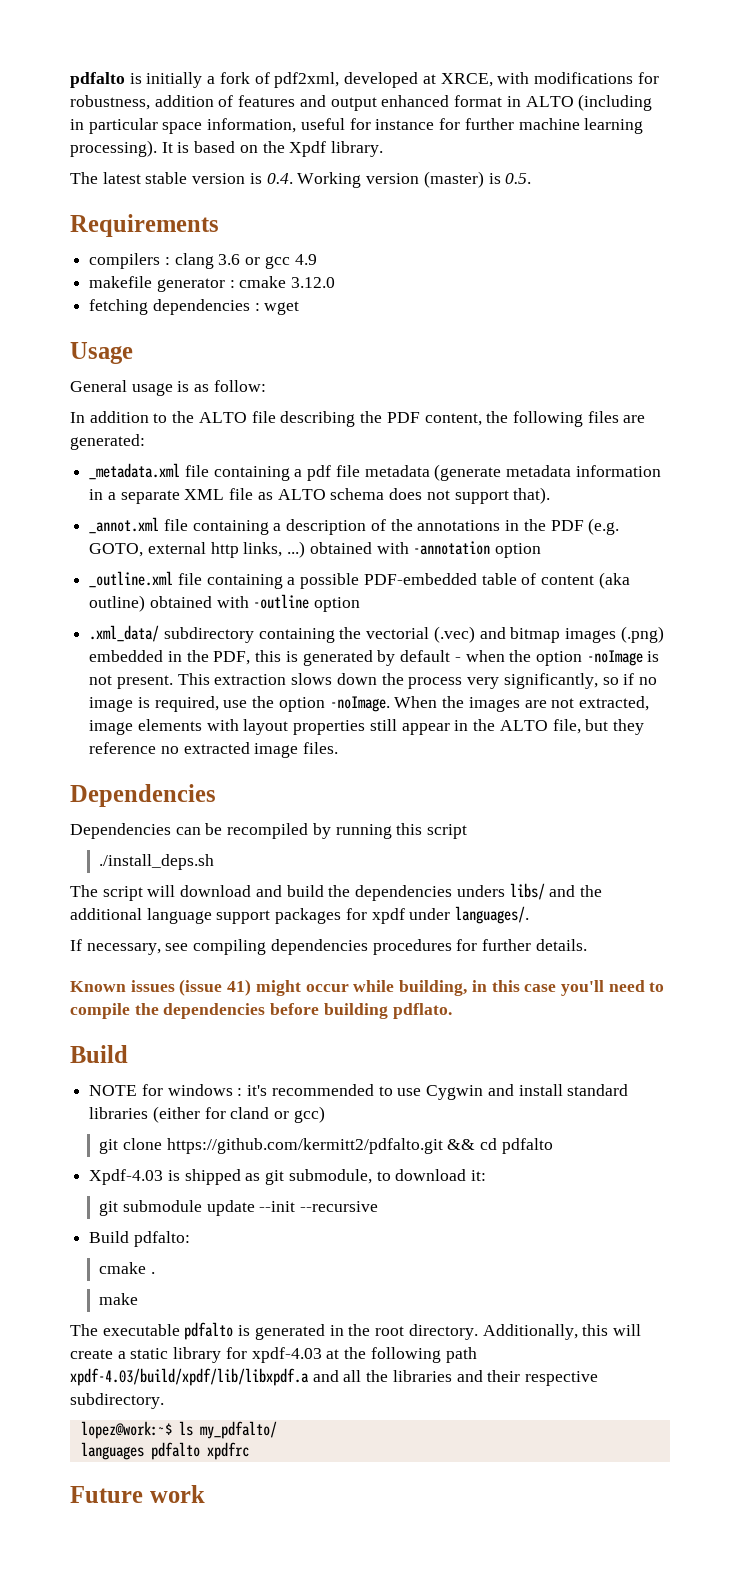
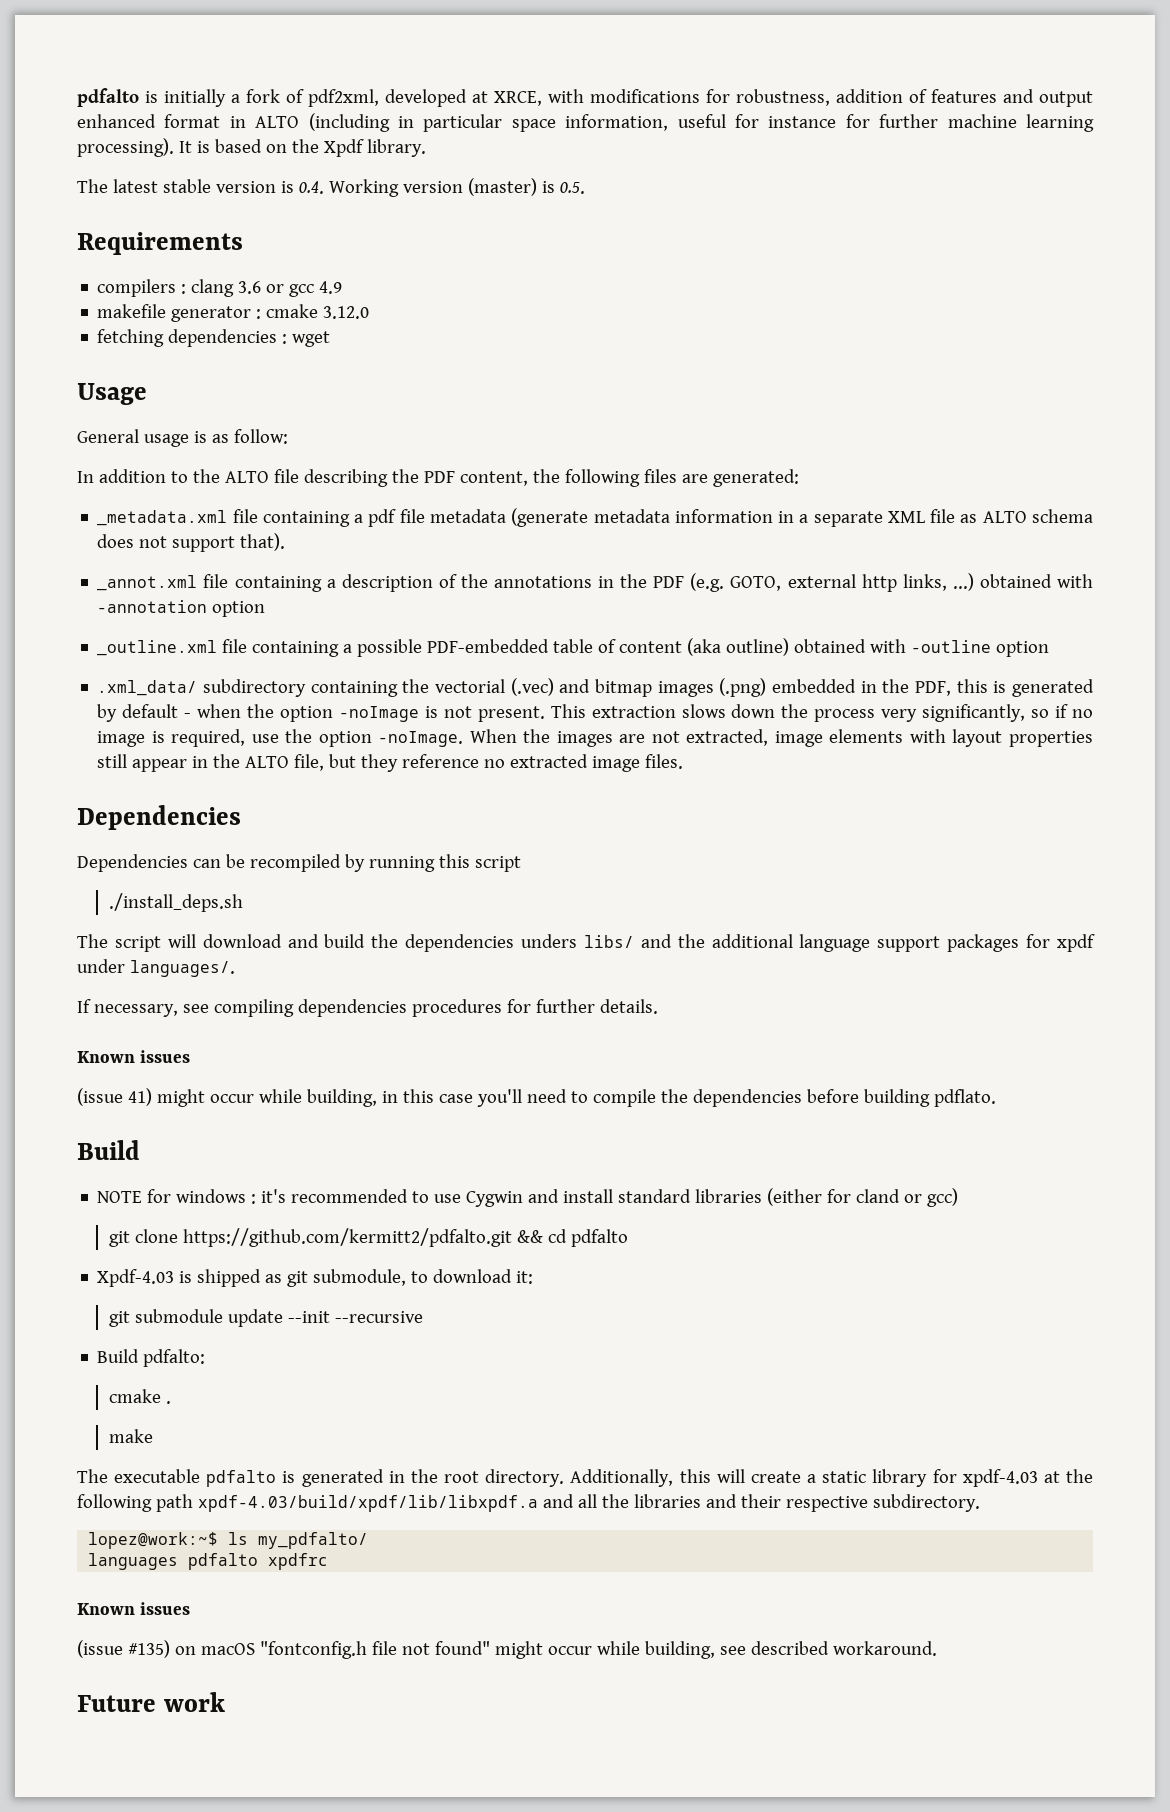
  If necessary, see compiling dependencies procedures for further details.
- Known issues (issue 41) might occur while building, in this case you'll need to compile the dependencies before building pdflato.
+ Known issues
+ (issue 41) might occur while building, in this case you'll need to compile the dependencies before building pdflato.
  languages pdfalto xpdfrc
+ Known issues
+ (issue #135) on macOS "fontconfig.h file not found" might occur while building, see described workaround.

